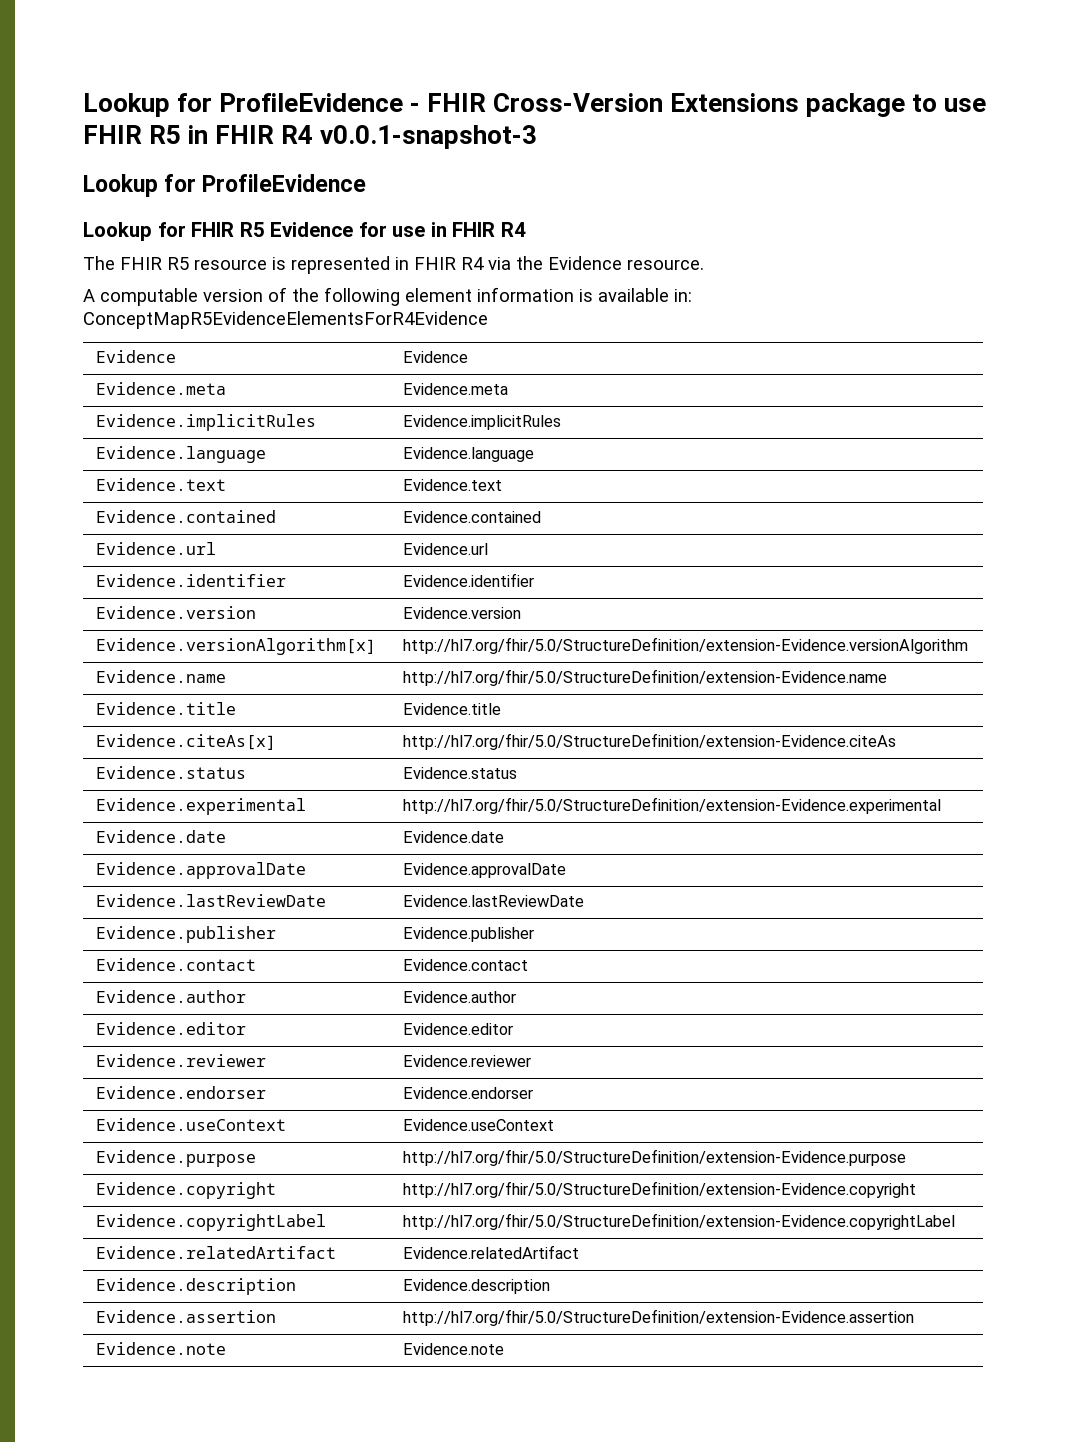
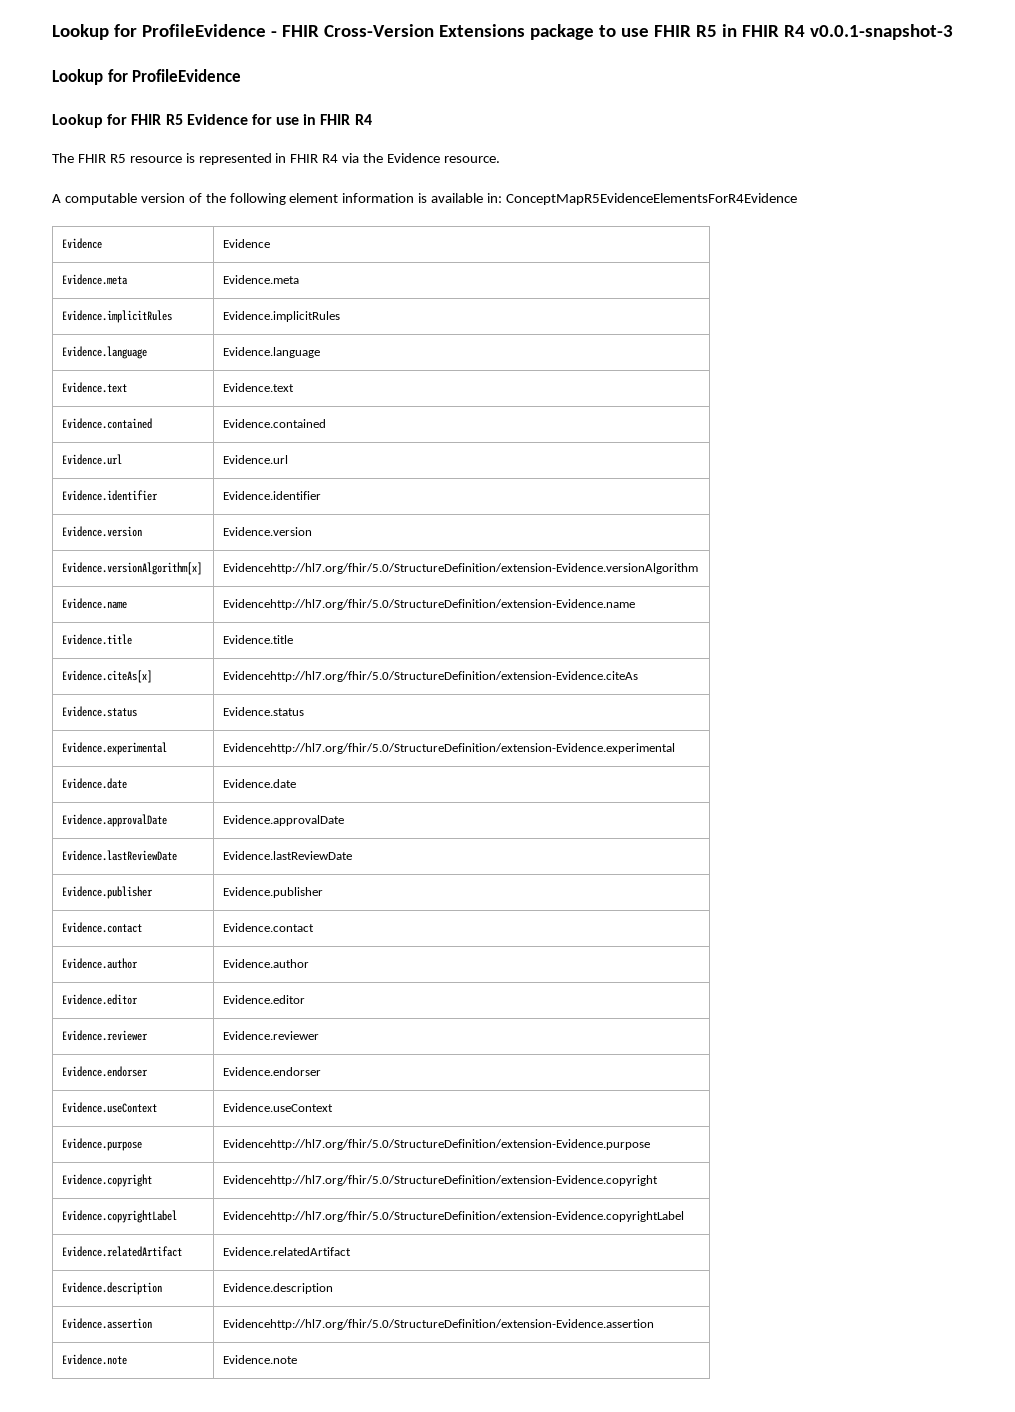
- Evidence.versionAlgorithm[x] | http://hl7.org/fhir/5.0/StructureDefinition/extension-Evidence.versionAlgorithm
+ Evidence.versionAlgorithm[x] | Evidencehttp://hl7.org/fhir/5.0/StructureDefinition/extension-Evidence.versionAlgorithm
- Evidence.name | http://hl7.org/fhir/5.0/StructureDefinition/extension-Evidence.name
+ Evidence.name | Evidencehttp://hl7.org/fhir/5.0/StructureDefinition/extension-Evidence.name
- Evidence.citeAs[x] | http://hl7.org/fhir/5.0/StructureDefinition/extension-Evidence.citeAs
+ Evidence.citeAs[x] | Evidencehttp://hl7.org/fhir/5.0/StructureDefinition/extension-Evidence.citeAs
- Evidence.experimental | http://hl7.org/fhir/5.0/StructureDefinition/extension-Evidence.experimental
+ Evidence.experimental | Evidencehttp://hl7.org/fhir/5.0/StructureDefinition/extension-Evidence.experimental
- Evidence.purpose | http://hl7.org/fhir/5.0/StructureDefinition/extension-Evidence.purpose
+ Evidence.purpose | Evidencehttp://hl7.org/fhir/5.0/StructureDefinition/extension-Evidence.purpose
- Evidence.copyright | http://hl7.org/fhir/5.0/StructureDefinition/extension-Evidence.copyright
+ Evidence.copyright | Evidencehttp://hl7.org/fhir/5.0/StructureDefinition/extension-Evidence.copyright
- Evidence.copyrightLabel | http://hl7.org/fhir/5.0/StructureDefinition/extension-Evidence.copyrightLabel
+ Evidence.copyrightLabel | Evidencehttp://hl7.org/fhir/5.0/StructureDefinition/extension-Evidence.copyrightLabel
- Evidence.assertion | http://hl7.org/fhir/5.0/StructureDefinition/extension-Evidence.assertion
+ Evidence.assertion | Evidencehttp://hl7.org/fhir/5.0/StructureDefinition/extension-Evidence.assertion

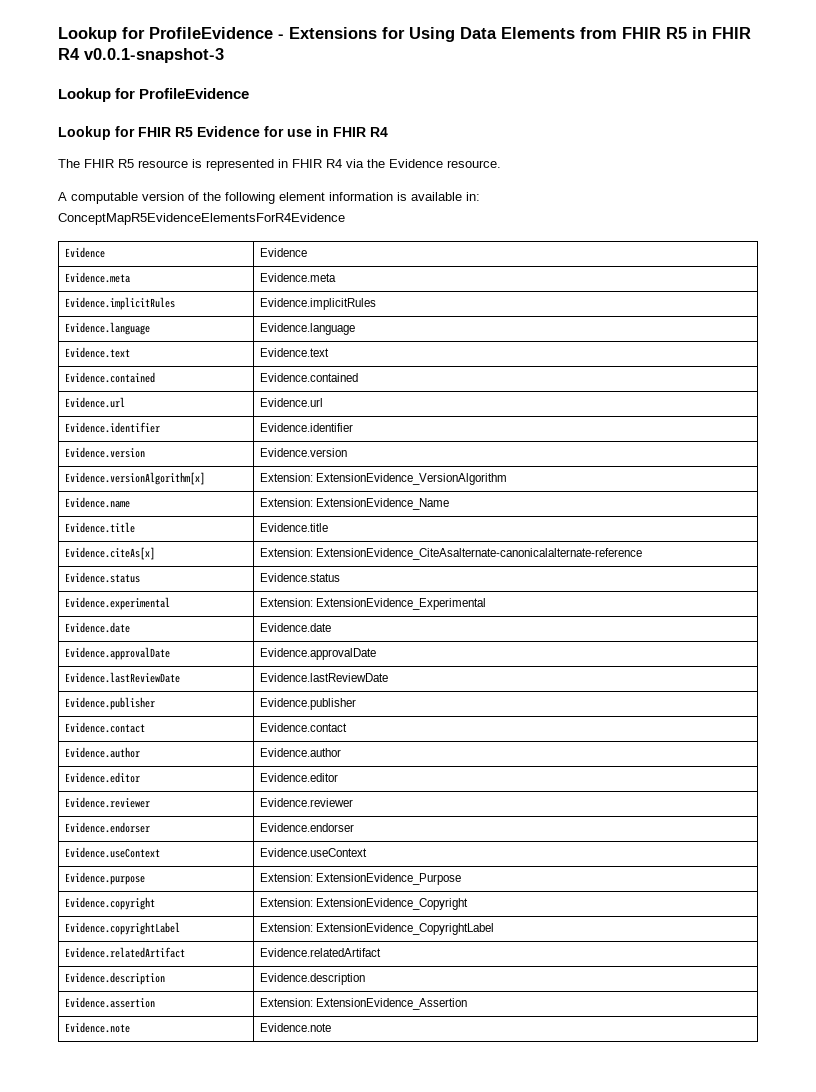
- Lookup for ProfileEvidence - FHIR Cross-Version Extensions package to use FHIR R5 in FHIR R4 v0.0.1-snapshot-3
+ Lookup for ProfileEvidence - Extensions for Using Data Elements from FHIR R5 in FHIR R4 v0.0.1-snapshot-3
- Evidence.versionAlgorithm[x] | Evidencehttp://hl7.org/fhir/5.0/StructureDefinition/extension-Evidence.versionAlgorithm
+ Evidence.versionAlgorithm[x] | Extension: ExtensionEvidence_VersionAlgorithm
- Evidence.name | Evidencehttp://hl7.org/fhir/5.0/StructureDefinition/extension-Evidence.name
+ Evidence.name | Extension: ExtensionEvidence_Name
- Evidence.citeAs[x] | Evidencehttp://hl7.org/fhir/5.0/StructureDefinition/extension-Evidence.citeAs
+ Evidence.citeAs[x] | Extension: ExtensionEvidence_CiteAsalternate-canonicalalternate-reference
- Evidence.experimental | Evidencehttp://hl7.org/fhir/5.0/StructureDefinition/extension-Evidence.experimental
+ Evidence.experimental | Extension: ExtensionEvidence_Experimental
- Evidence.purpose | Evidencehttp://hl7.org/fhir/5.0/StructureDefinition/extension-Evidence.purpose
+ Evidence.purpose | Extension: ExtensionEvidence_Purpose
- Evidence.copyright | Evidencehttp://hl7.org/fhir/5.0/StructureDefinition/extension-Evidence.copyright
+ Evidence.copyright | Extension: ExtensionEvidence_Copyright
- Evidence.copyrightLabel | Evidencehttp://hl7.org/fhir/5.0/StructureDefinition/extension-Evidence.copyrightLabel
+ Evidence.copyrightLabel | Extension: ExtensionEvidence_CopyrightLabel
- Evidence.assertion | Evidencehttp://hl7.org/fhir/5.0/StructureDefinition/extension-Evidence.assertion
+ Evidence.assertion | Extension: ExtensionEvidence_Assertion

